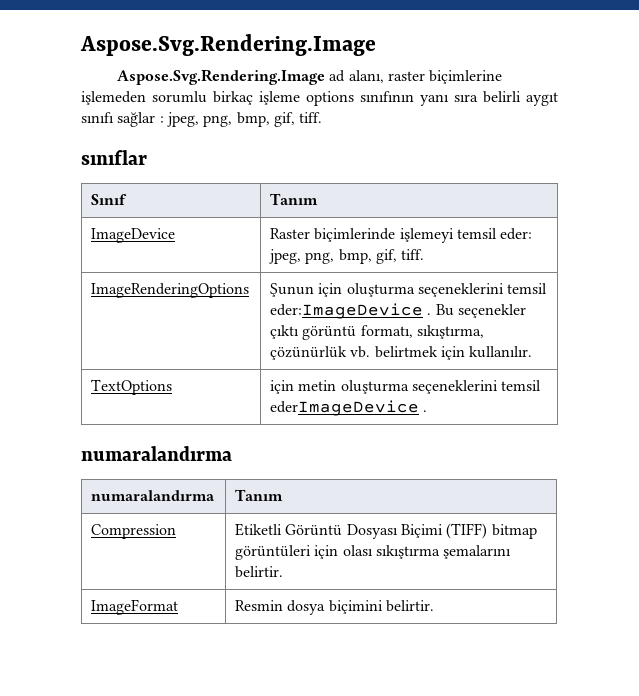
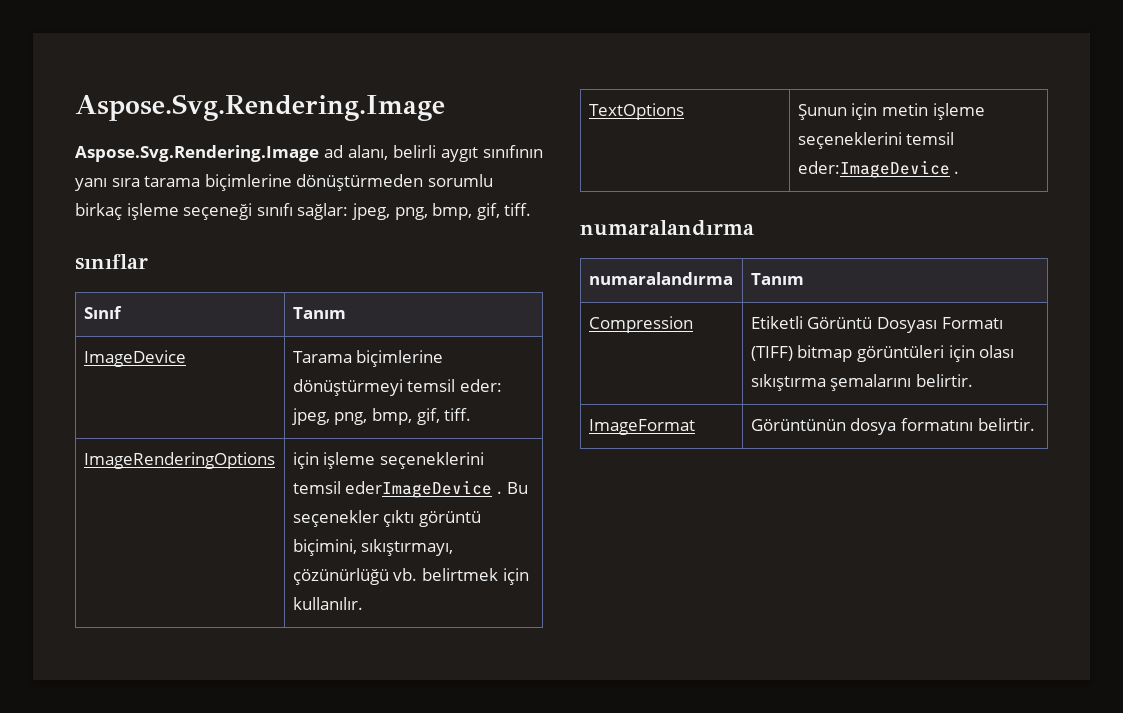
- Aspose.Svg.Rendering.Image ad alanı, raster biçimlerine işlemeden sorumlu birkaç işleme options sınıfının yanı sıra belirli aygıt sınıfı sağlar : jpeg, png, bmp, gif, tiff.
+ Aspose.Svg.Rendering.Image ad alanı, belirli aygıt sınıfının yanı sıra tarama biçimlerine dönüştürmeden sorumlu birkaç işleme seçeneği sınıfı sağlar: jpeg, png, bmp, gif, tiff.
- ImageDevice | Raster biçimlerinde işlemeyi temsil eder: jpeg, png, bmp, gif, tiff.
+ ImageDevice | Tarama biçimlerine dönüştürmeyi temsil eder: jpeg, png, bmp, gif, tiff.
- ImageRenderingOptions | Şunun için oluşturma seçeneklerini temsil eder:ImageDevice . Bu seçenekler çıktı görüntü formatı, sıkıştırma, çözünürlük vb. belirtmek için kullanılır.
+ ImageRenderingOptions | için işleme seçeneklerini temsil ederImageDevice . Bu seçenekler çıktı görüntü biçimini, sıkıştırmayı, çözünürlüğü vb. belirtmek için kullanılır.
- TextOptions | için metin oluşturma seçeneklerini temsil ederImageDevice .
+ TextOptions | Şunun için metin işleme seçeneklerini temsil eder:ImageDevice .
- Compression | Etiketli Görüntü Dosyası Biçimi (TIFF) bitmap görüntüleri için olası sıkıştırma şemalarını belirtir.
+ Compression | Etiketli Görüntü Dosyası Formatı (TIFF) bitmap görüntüleri için olası sıkıştırma şemalarını belirtir.
- ImageFormat | Resmin dosya biçimini belirtir.
+ ImageFormat | Görüntünün dosya formatını belirtir.

